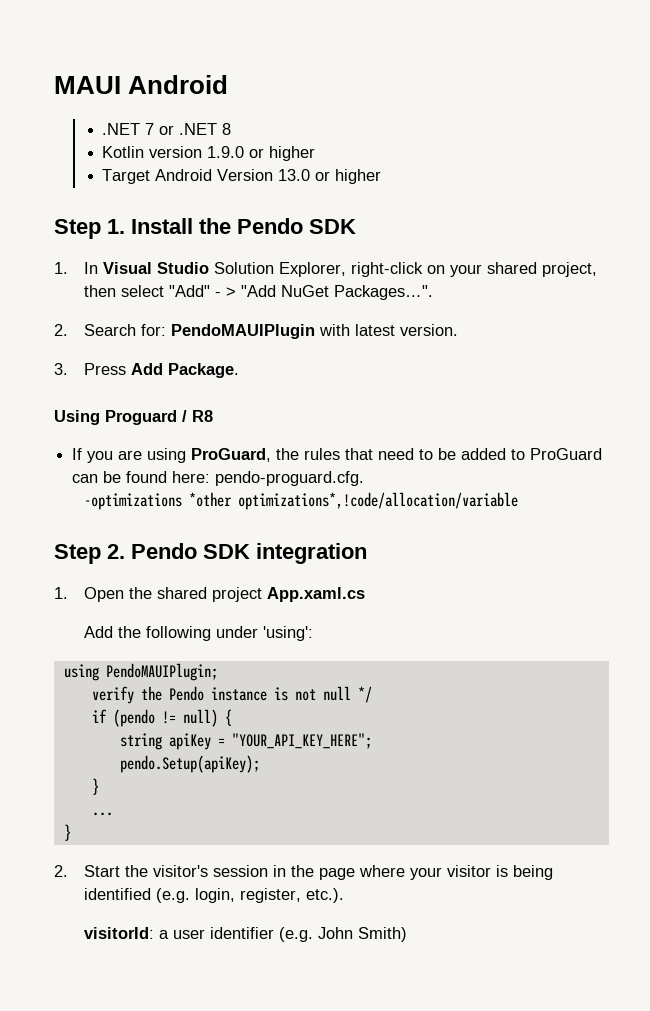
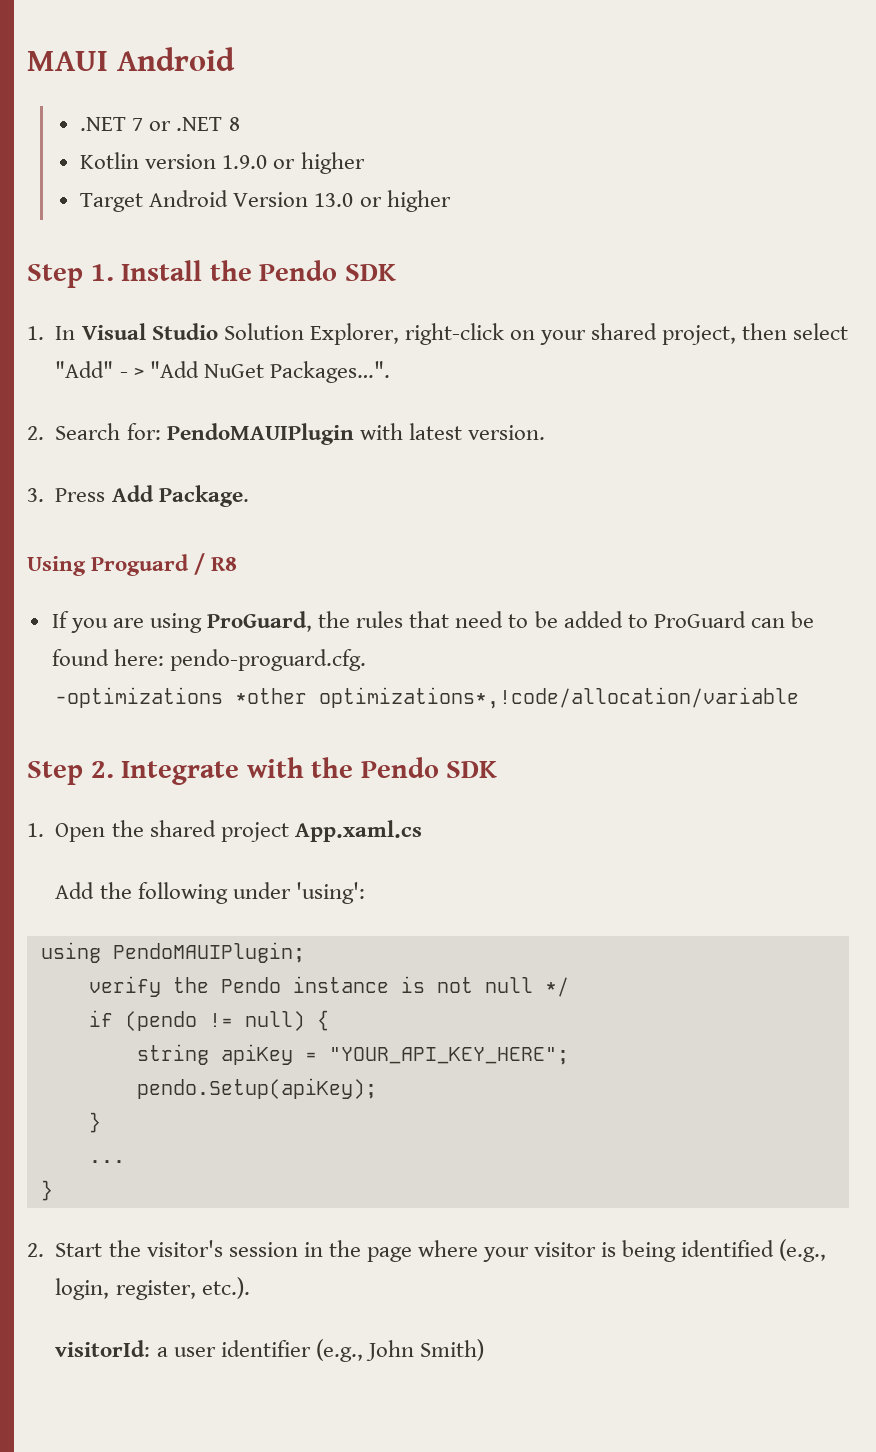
- Step 2. Pendo SDK integration
+ Step 2. Integrate with the Pendo SDK
- 2. Start the visitor's session in the page where your visitor is being identified (e.g. login, register, etc.).
+ 2. Start the visitor's session in the page where your visitor is being identified (e.g., login, register, etc.).
- visitorId: a user identifier (e.g. John Smith)
+ visitorId: a user identifier (e.g., John Smith)

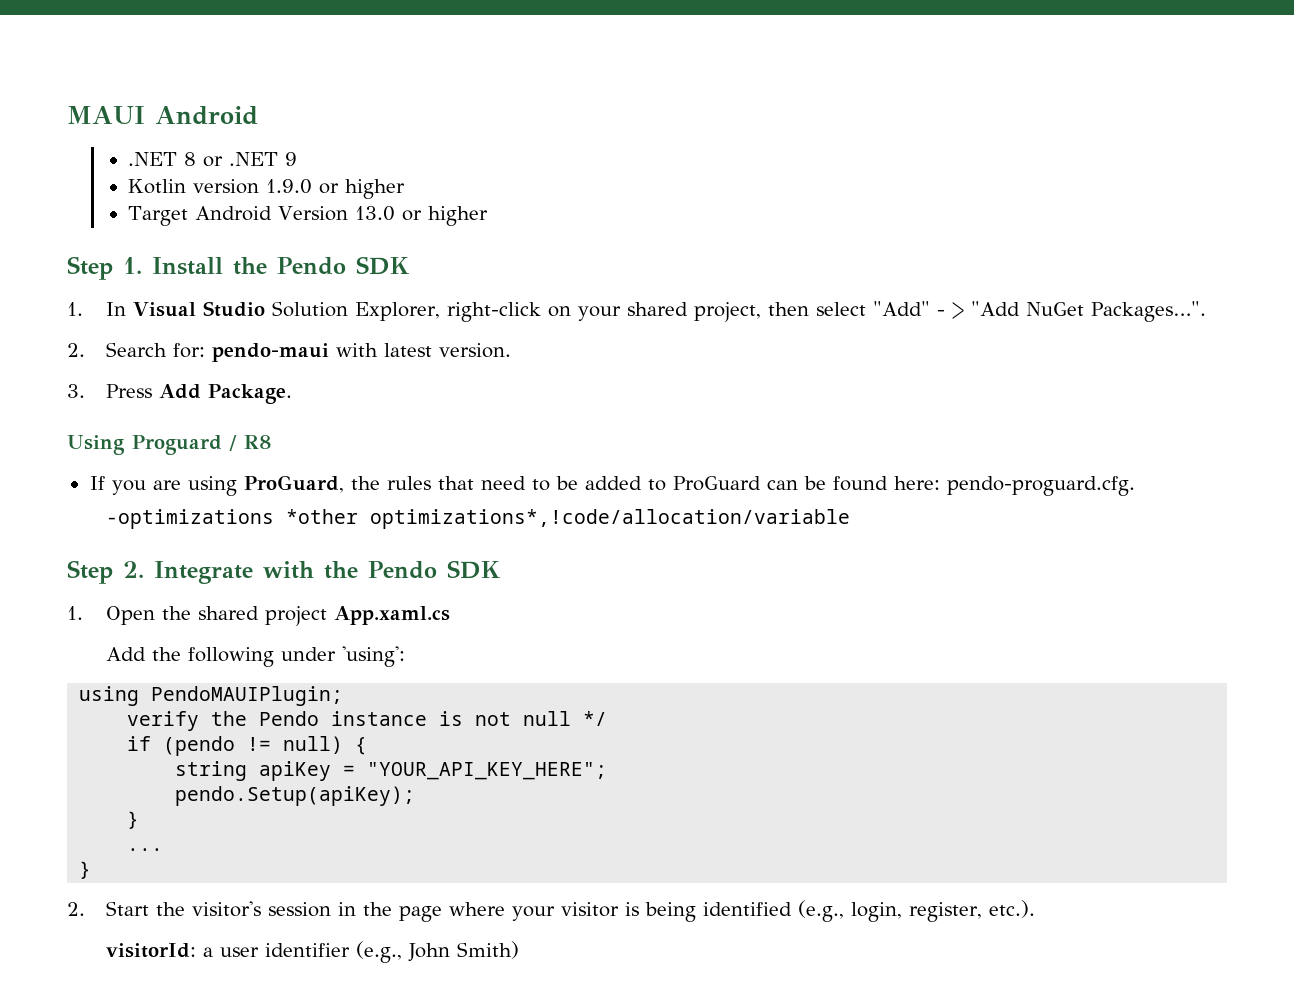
- .NET 7 or .NET 8
+ .NET 8 or .NET 9
- 2. Search for: PendoMAUIPlugin with latest version.
+ 2. Search for: pendo-maui with latest version.

